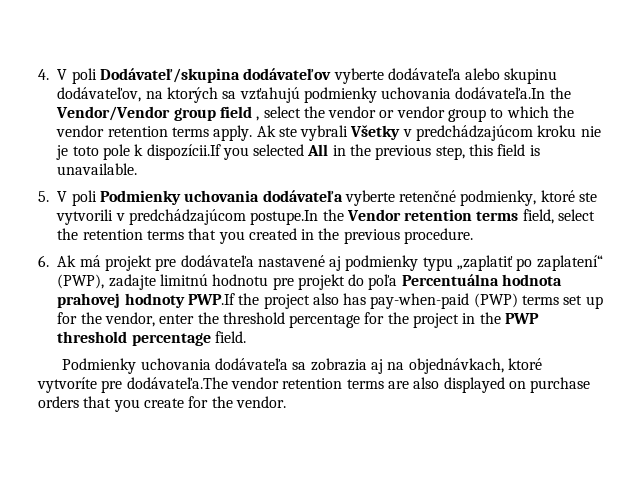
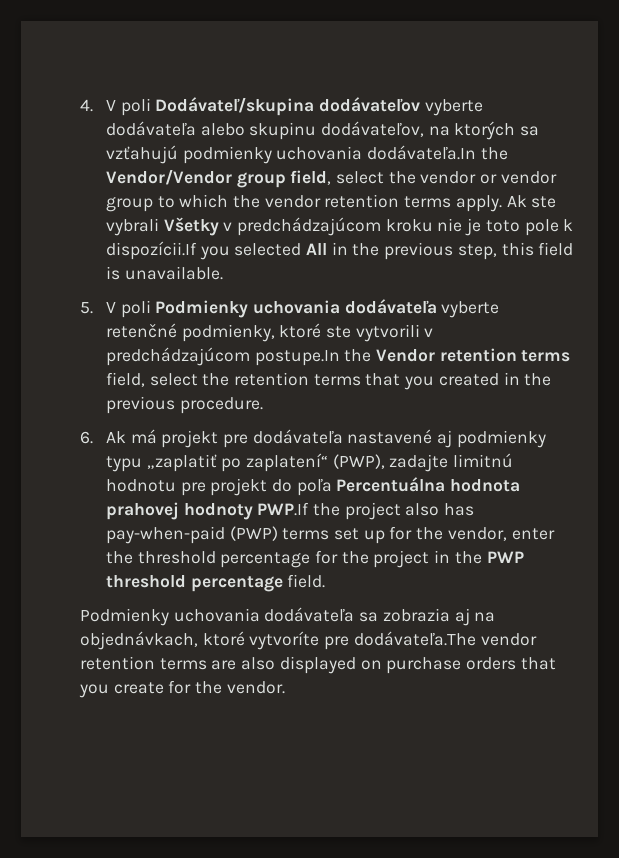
- 4. V poli Dodávateľ/skupina dodávateľov vyberte dodávateľa alebo skupinu dodávateľov, na ktorých sa vzťahujú podmienky uchovania dodávateľa.In the Vendor/Vendor group field , select the vendor or vendor group to which the vendor retention terms apply.
+ 4. V poli Dodávateľ/skupina dodávateľov vyberte dodávateľa alebo skupinu dodávateľov, na ktorých sa vzťahujú podmienky uchovania dodávateľa.In the Vendor/Vendor group field, select the vendor or vendor group to which the vendor retention terms apply.

